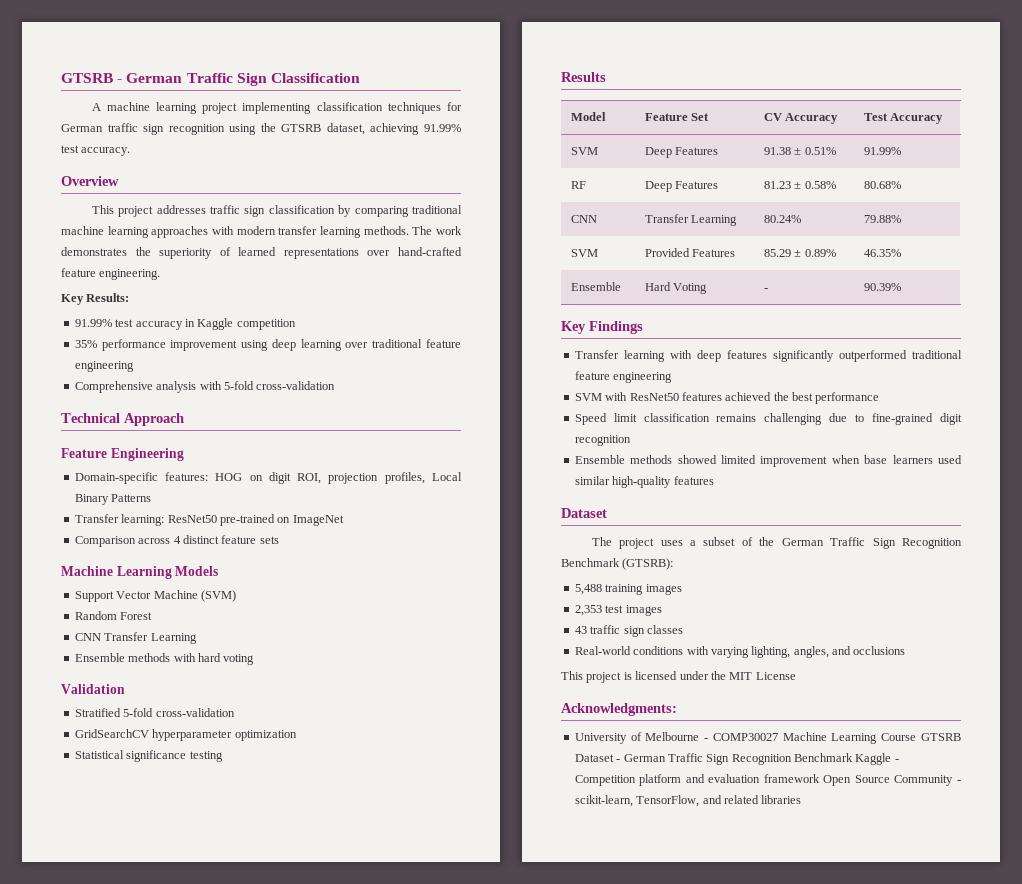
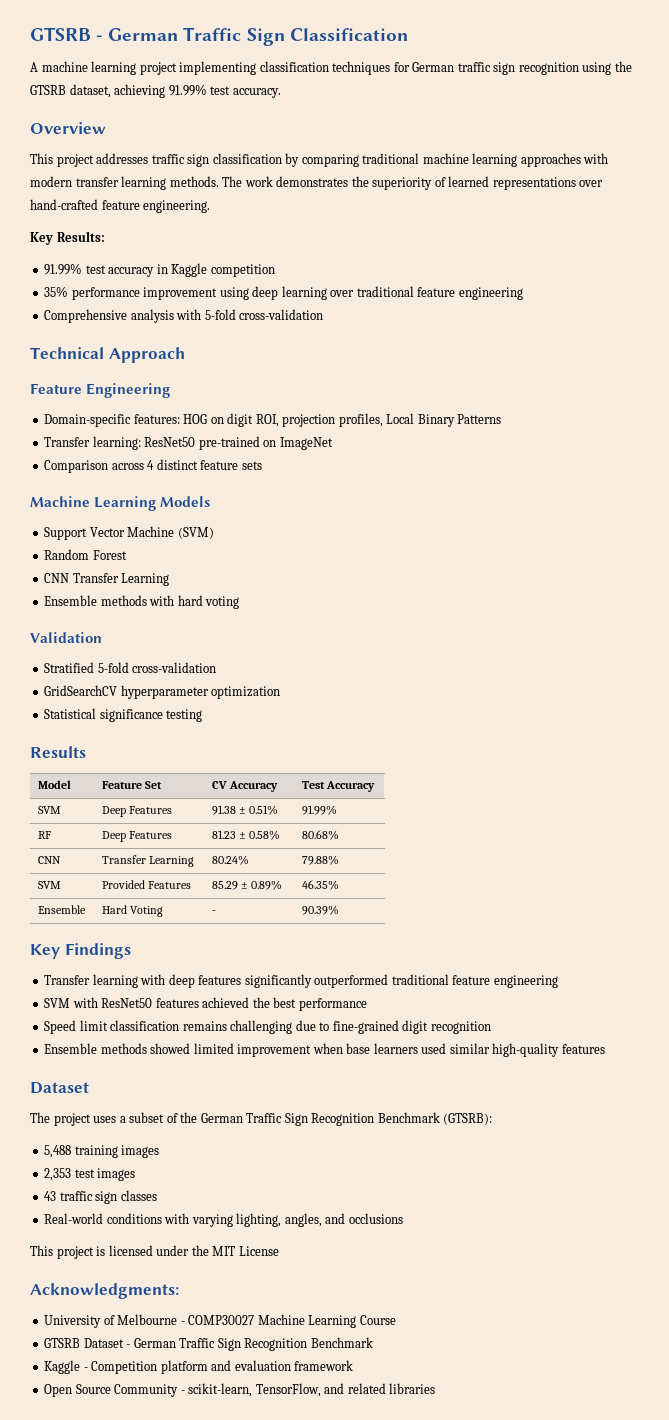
- University of Melbourne - COMP30027 Machine Learning Course GTSRB Dataset - German Traffic Sign Recognition Benchmark Kaggle - Competition platform and evaluation framework Open Source Community - scikit-learn, TensorFlow, and related libraries
+ University of Melbourne - COMP30027 Machine Learning Course
+ GTSRB Dataset - German Traffic Sign Recognition Benchmark
+ Kaggle - Competition platform and evaluation framework
+ Open Source Community - scikit-learn, TensorFlow, and related libraries

